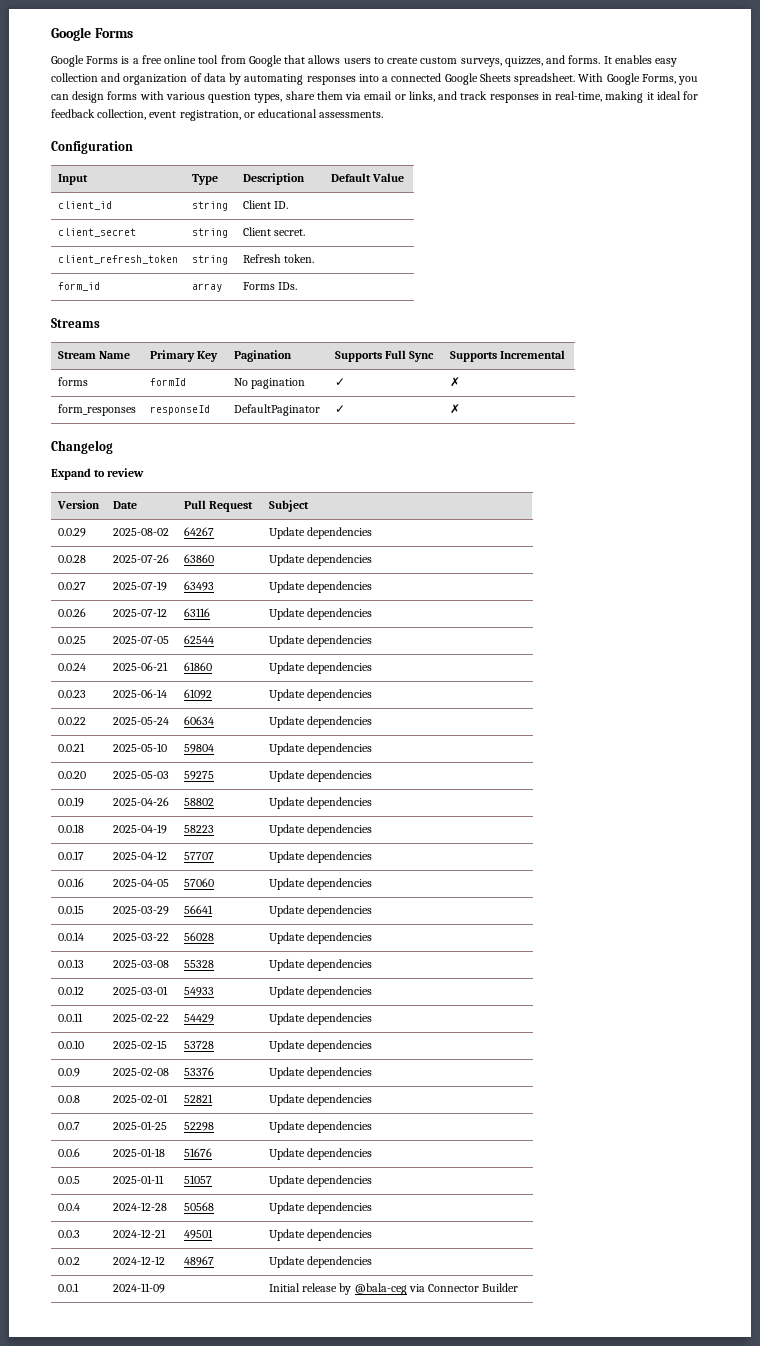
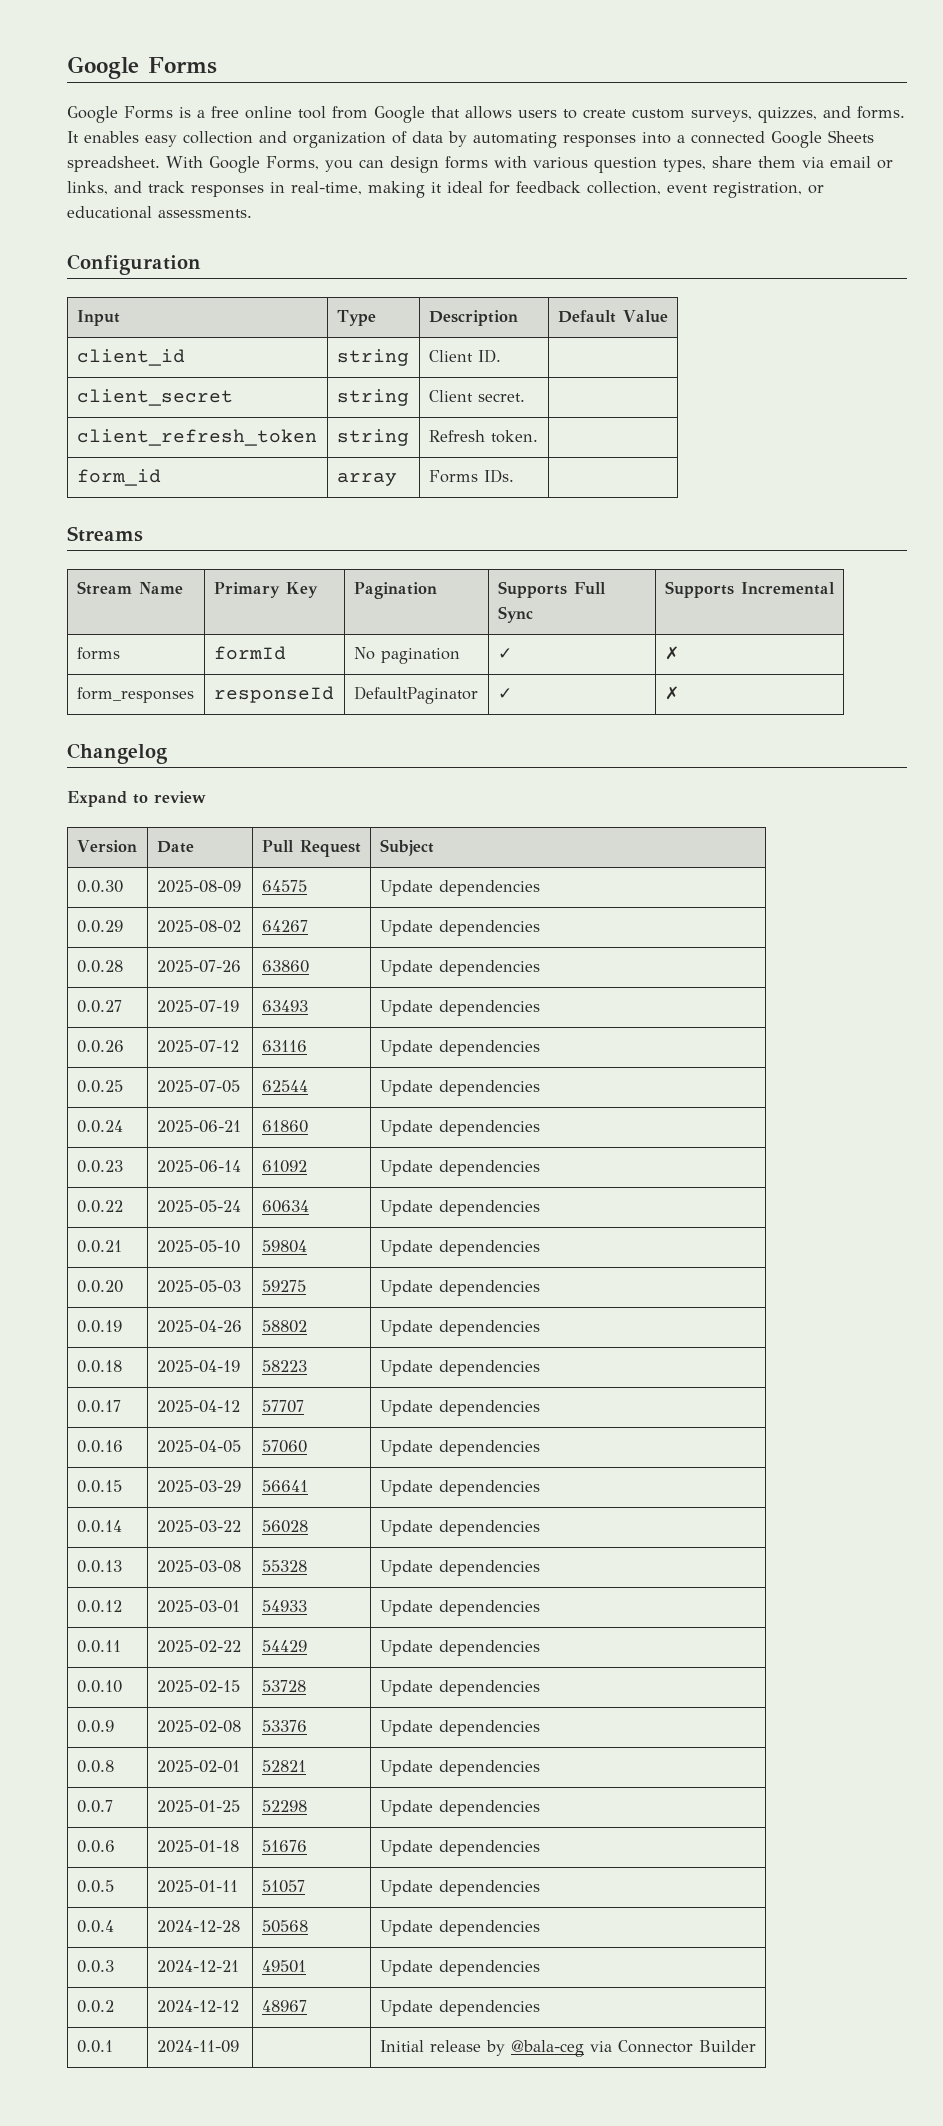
+ 0.0.30 | 2025-08-09 | 64575 | Update dependencies

